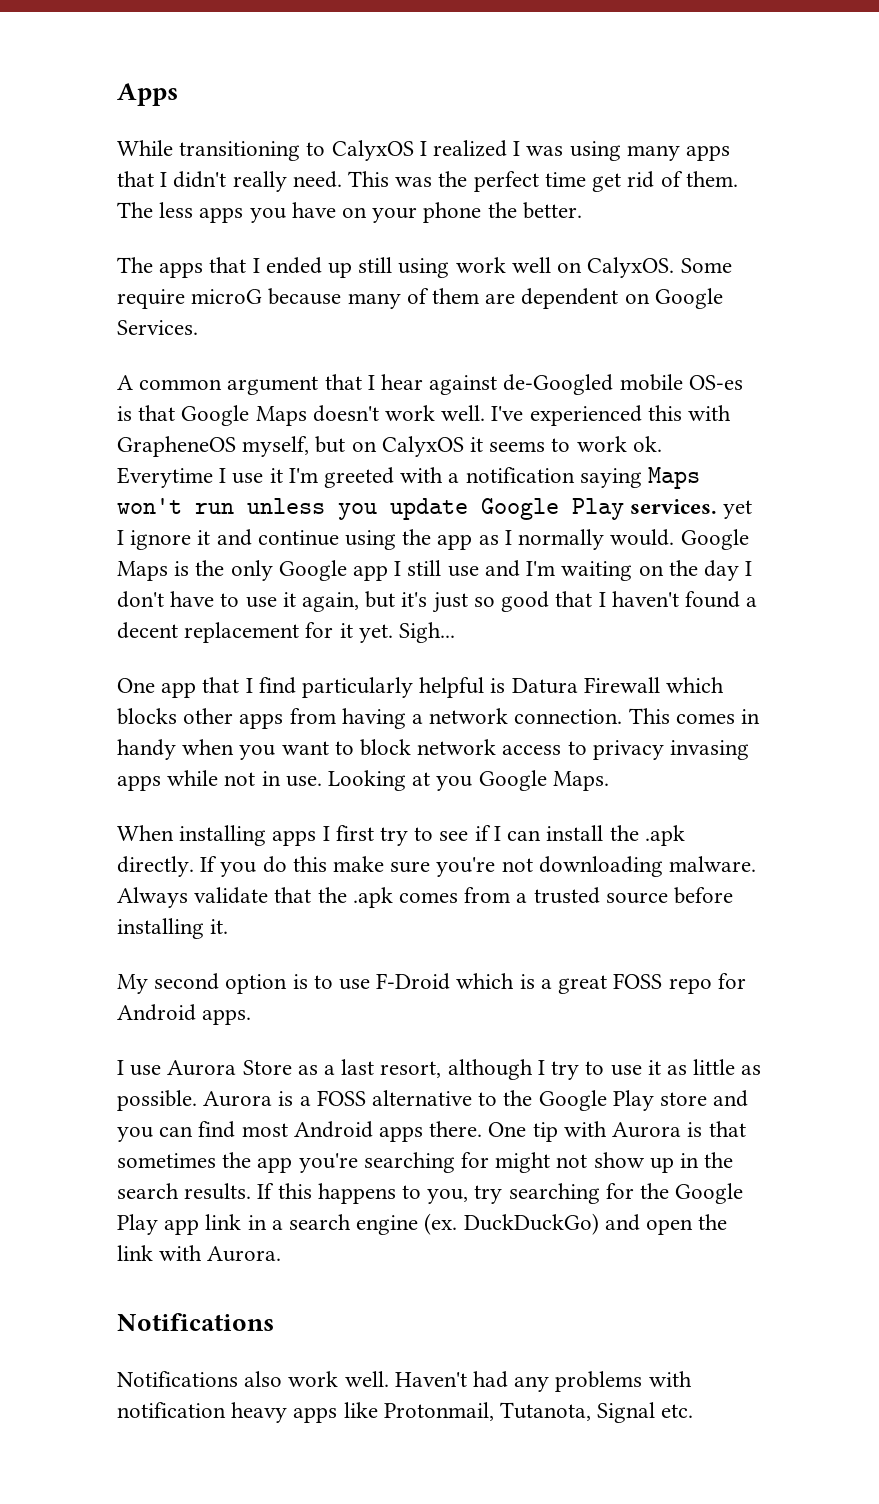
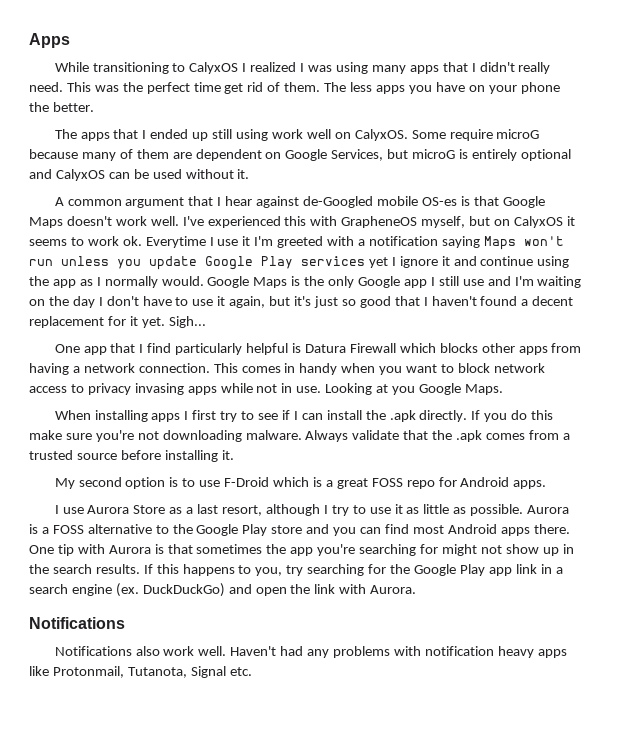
- Some require microG because many of them are dependent on Google Services.
+ Some require microG because many of them are dependent on Google Services, but microG is entirely optional and CalyxOS can be used without it.
- Everytime I use it I'm greeted with a notification saying Maps won't run unless you update Google Play services. yet I ignore it and continue using the app as I normally would.
+ Everytime I use it I'm greeted with a notification saying Maps won't run unless you update Google Play services yet I ignore it and continue using the app as I normally would.

